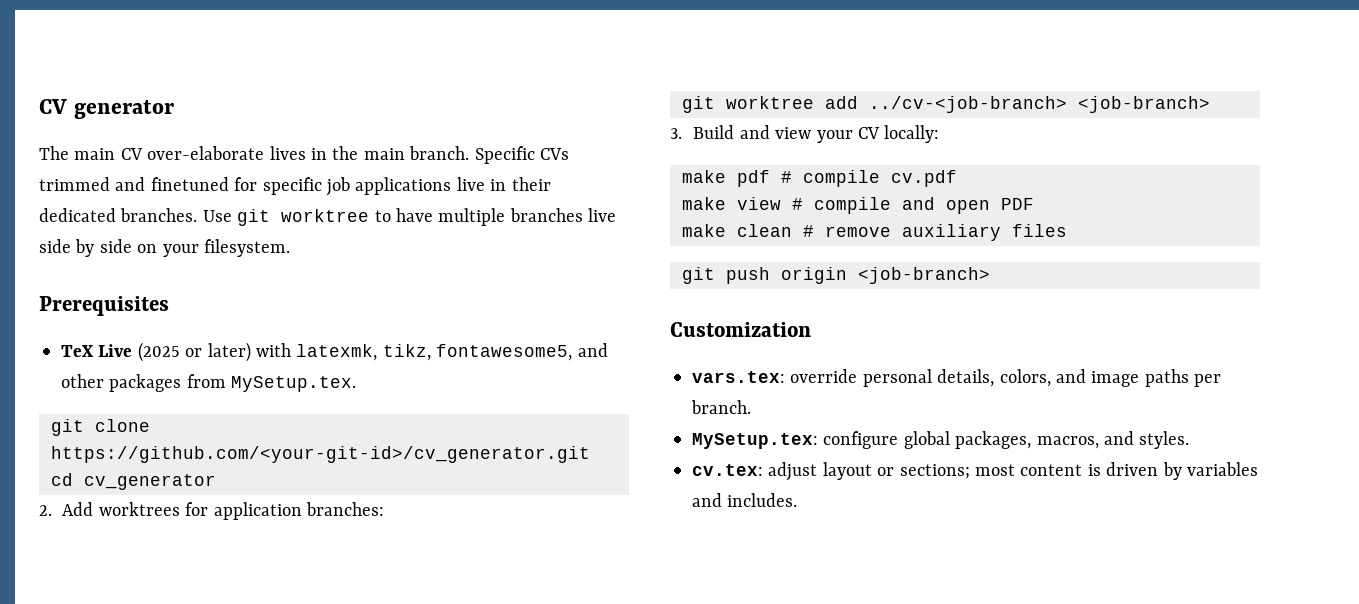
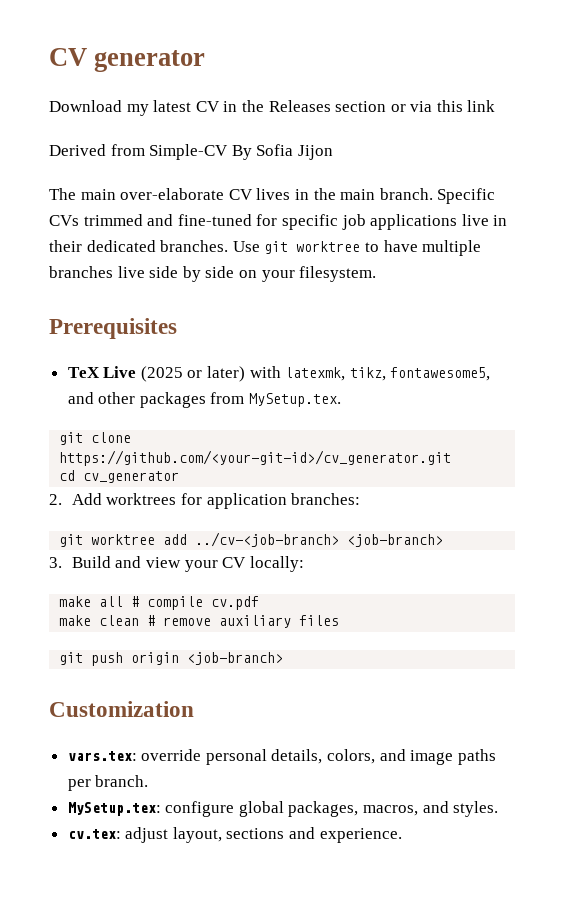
+ Download my latest CV in the Releases section or via this link
+ Derived from Simple-CV By Sofia Jijon
- The main CV over-elaborate lives in the main branch.
+ The main over-elaborate CV lives in the main branch.
- Specific CVs trimmed and finetuned for specific job applications live in their dedicated branches.
+ Specific CVs trimmed and fine-tuned for specific job applications live in their dedicated branches.
- make pdf # compile cv.pdf
+ make all # compile cv.pdf
- make view # compile and open PDF
- cv.tex: adjust layout or sections; most content is driven by variables and includes.
+ cv.tex: adjust layout, sections and experience.

